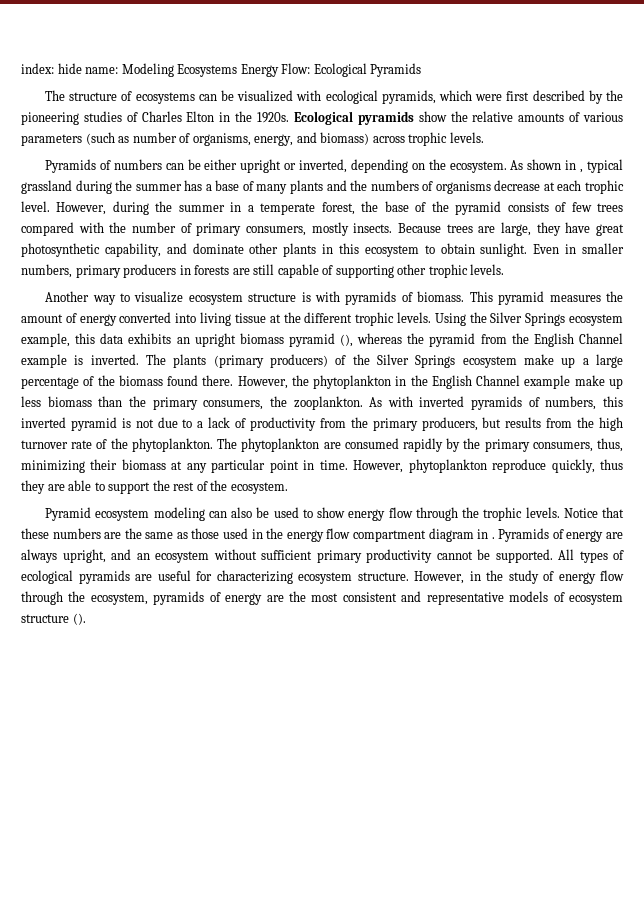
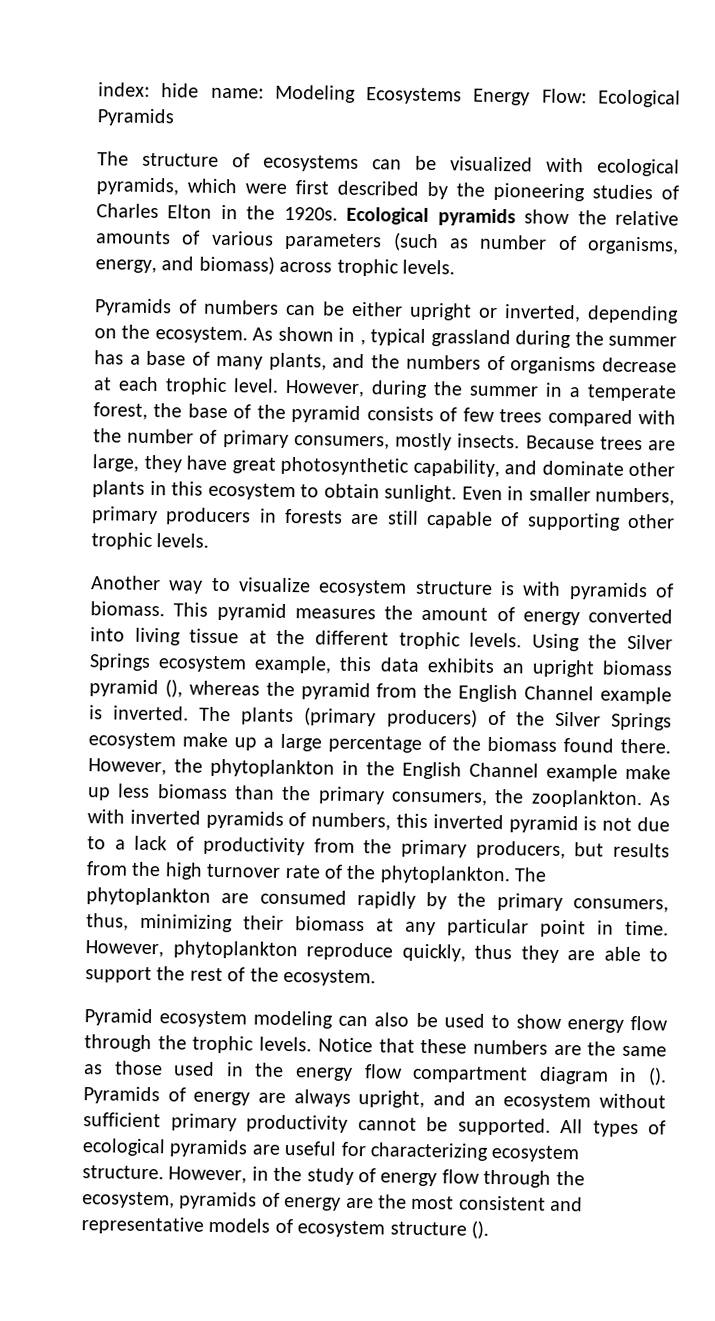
- As shown in , typical grassland during the summer has a base of many plants and the numbers of organisms decrease at each trophic level.
+ As shown in , typical grassland during the summer has a base of many plants, and the numbers of organisms decrease at each trophic level.
- Notice that these numbers are the same as those used in the energy flow compartment diagram in .
+ Notice that these numbers are the same as those used in the energy flow compartment diagram in ().

